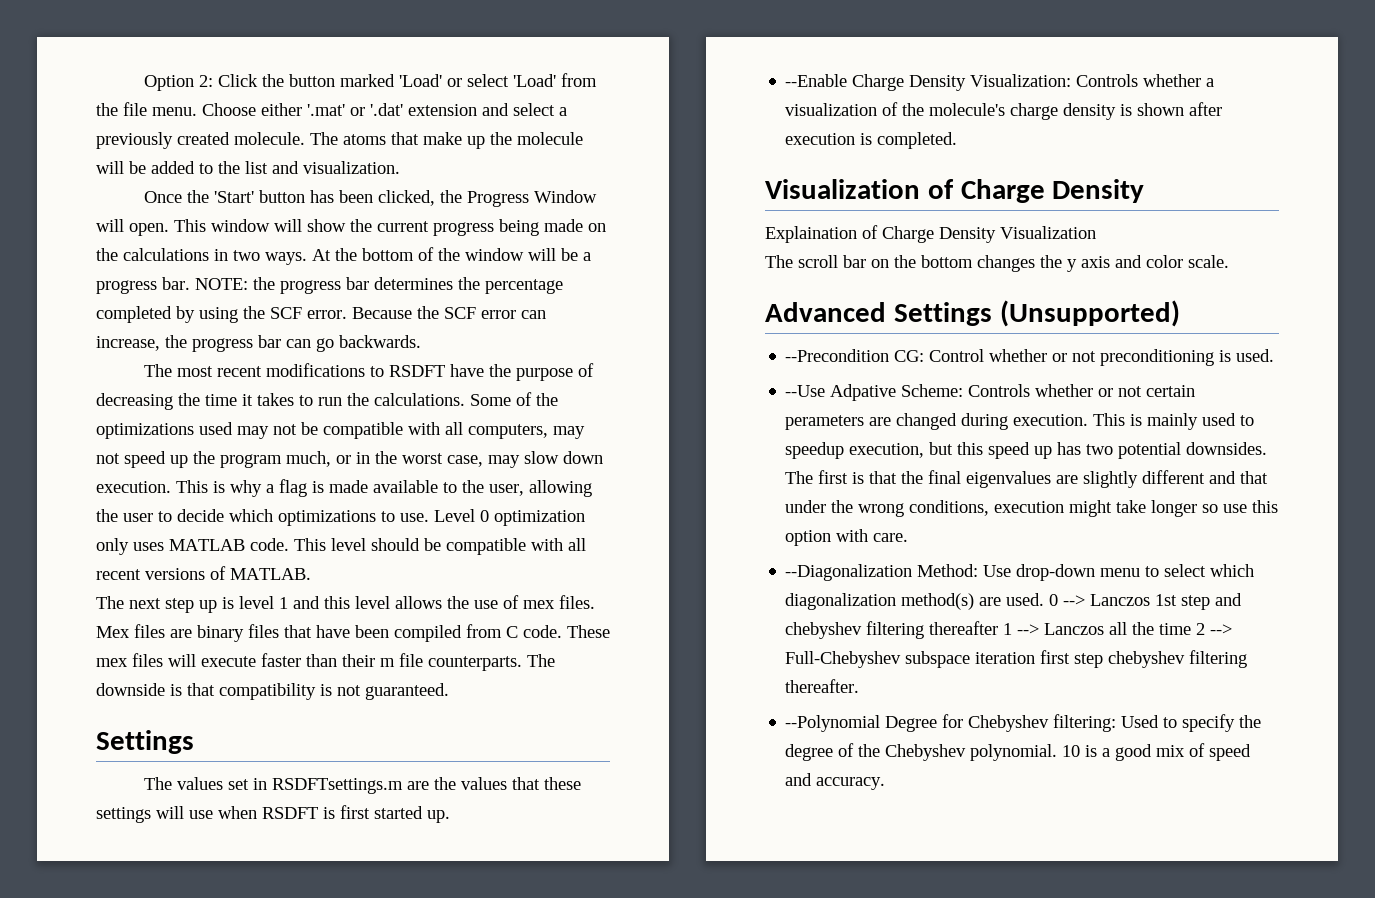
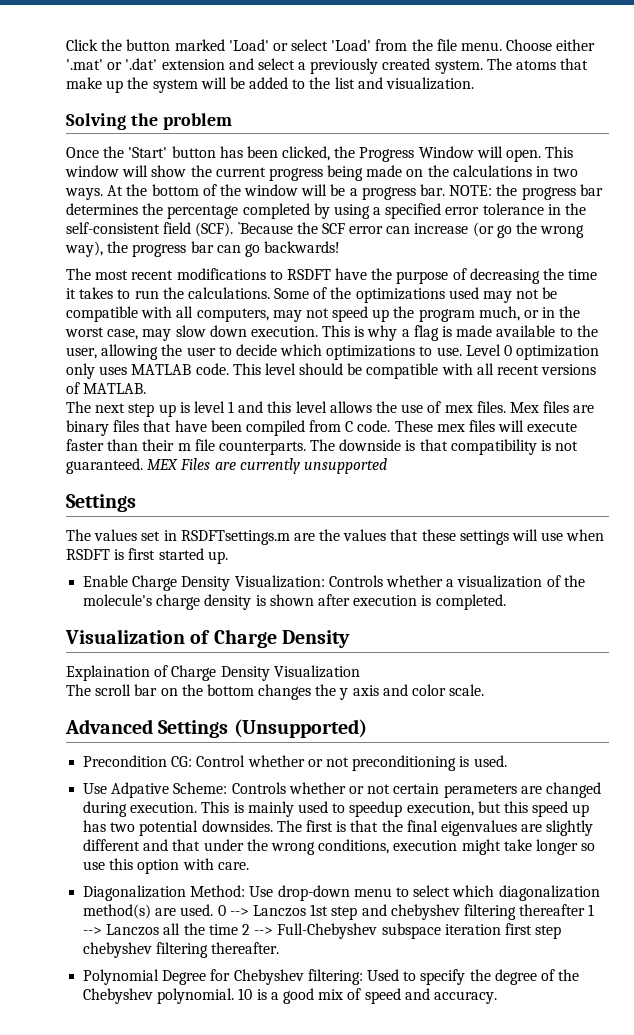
- Option 2: Click the button marked 'Load' or select 'Load' from the file menu.
+ Click the button marked 'Load' or select 'Load' from the file menu.
- Choose either '.mat' or '.dat' extension and select a previously created molecule.
+ Choose either '.mat' or '.dat' extension and select a previously created system.
- The atoms that make up the molecule will be added to the list and visualization.
+ The atoms that make up the system will be added to the list and visualization.
+ Solving the problem
- NOTE: the progress bar determines the percentage completed by using the SCF error. Because the SCF error can increase, the progress bar can go backwards.
+ NOTE: the progress bar determines the percentage completed by using a specified error tolerance in the self-consistent field (SCF). `Because the SCF error can increase (or go the wrong way), the progress bar can go backwards!
+ MEX Files are currently unsupported
- --Enable Charge Density Visualization: Controls whether a visualization of the molecule's charge density is shown after execution is completed.
+ Enable Charge Density Visualization: Controls whether a visualization of the molecule's charge density is shown after execution is completed.
- --Precondition CG: Control whether or not preconditioning is used.
+ Precondition CG: Control whether or not preconditioning is used.
- --Use Adpative Scheme: Controls whether or not certain perameters are changed during execution.
+ Use Adpative Scheme: Controls whether or not certain perameters are changed during execution.
- --Diagonalization Method: Use drop-down menu to select which diagonalization method(s) are used.
+ Diagonalization Method: Use drop-down menu to select which diagonalization method(s) are used.
- --Polynomial Degree for Chebyshev filtering: Used to specify the degree of the Chebyshev polynomial.
+ Polynomial Degree for Chebyshev filtering: Used to specify the degree of the Chebyshev polynomial.

